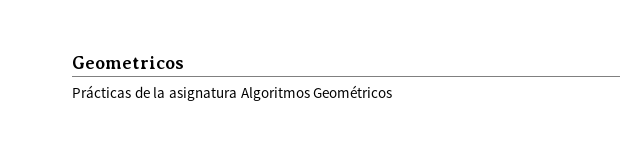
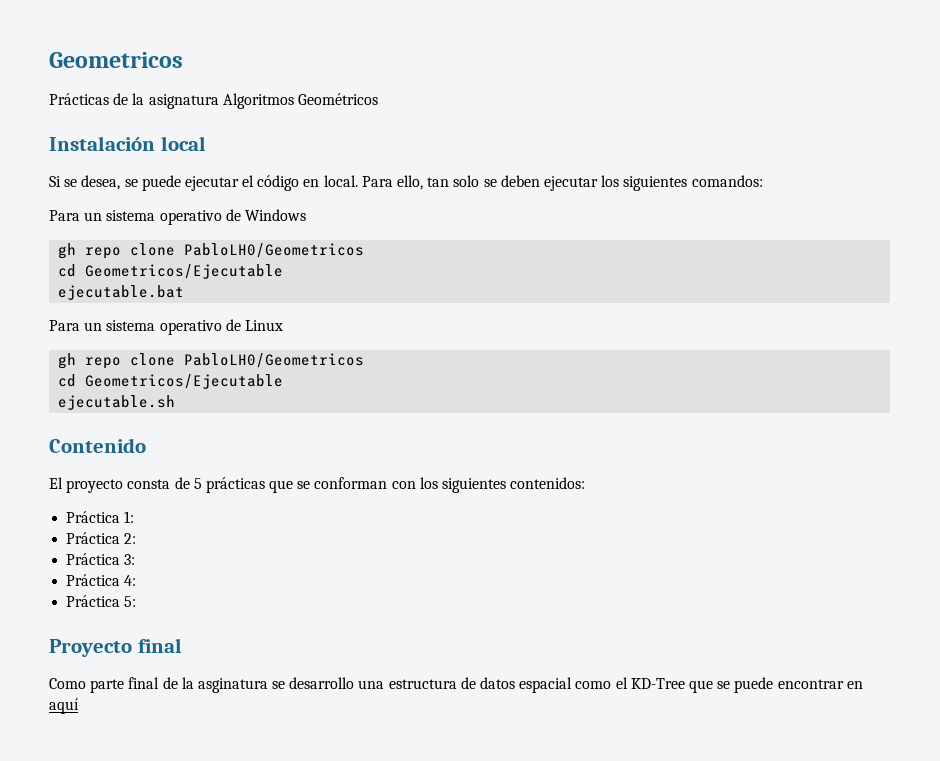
+ Instalación local
+ Si se desea, se puede ejecutar el código en local. Para ello, tan solo se deben ejecutar los siguientes comandos:
+ Para un sistema operativo de Windows
+ gh repo clone PabloLH0/Geometricos
+ cd Geometricos/Ejecutable
+ ejecutable.bat
+ Para un sistema operativo de Linux
+ gh repo clone PabloLH0/Geometricos
+ cd Geometricos/Ejecutable
+ ejecutable.sh
+ Contenido
+ El proyecto consta de 5 prácticas que se conforman con los siguientes contenidos:
+ Práctica 1:
+ Práctica 2:
+ Práctica 3:
+ Práctica 4:
+ Práctica 5:
+ Proyecto final
+ Como parte final de la asginatura se desarrollo una estructura de datos espacial como el KD-Tree que se puede encontrar en aquí

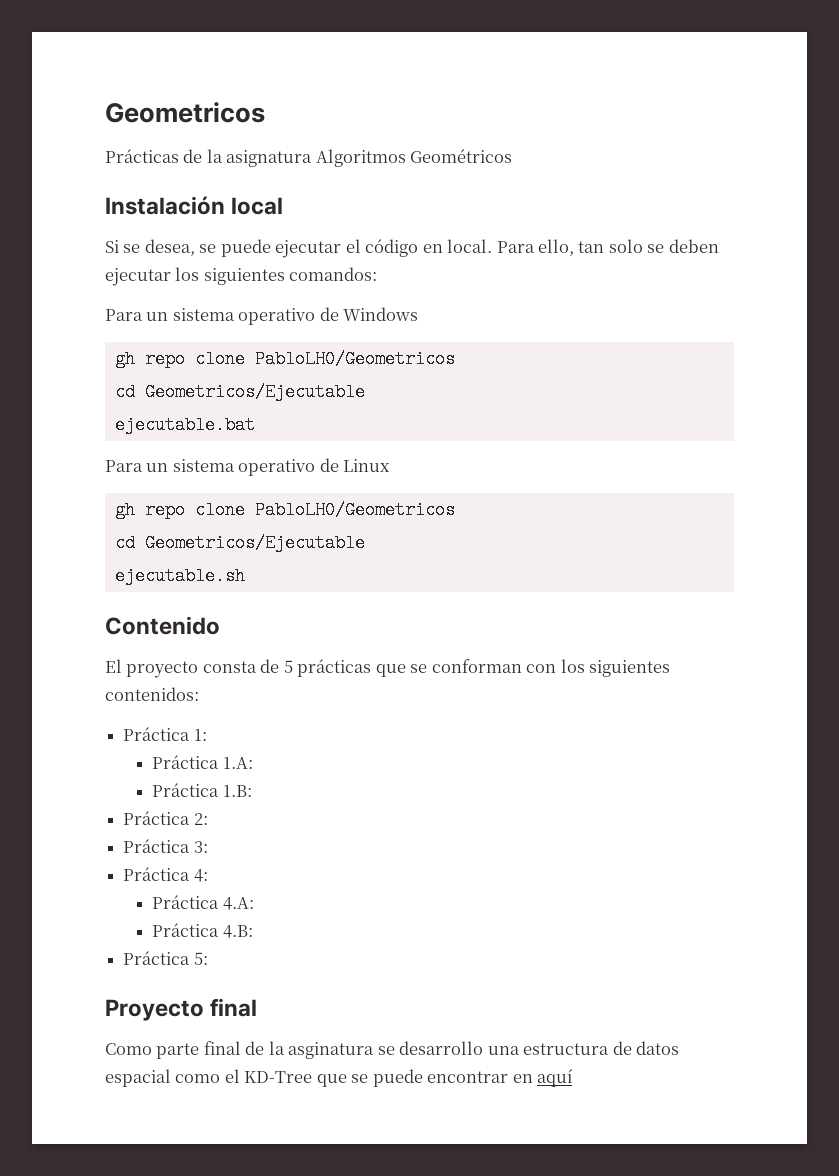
+ Práctica 1.A:
+ Práctica 1.B:
+ Práctica 4.A:
+ Práctica 4.B:

